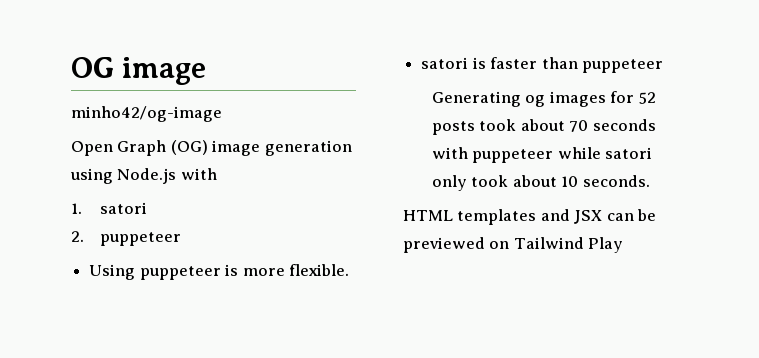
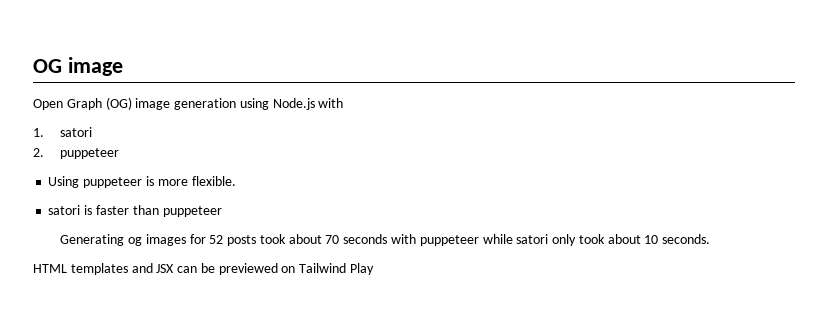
- minho42/og-image

